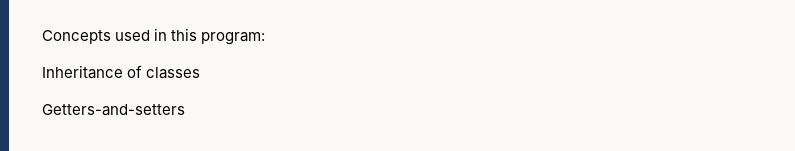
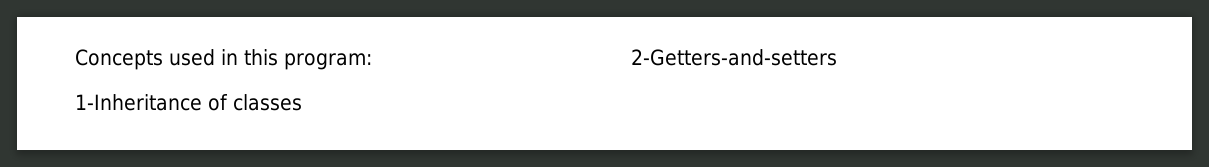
- Inheritance of classes
+ 1-Inheritance of classes
- Getters-and-setters
+ 2-Getters-and-setters

